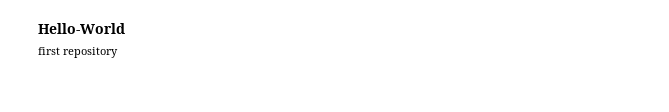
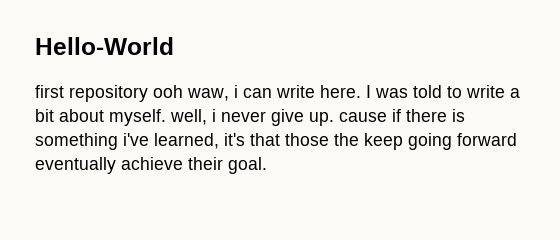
- first repository
+ first repository ooh waw, i can write here. I was told to write a bit about myself. well, i never give up. cause if there is something i've learned, it's that those the keep going forward eventually achieve their goal.

